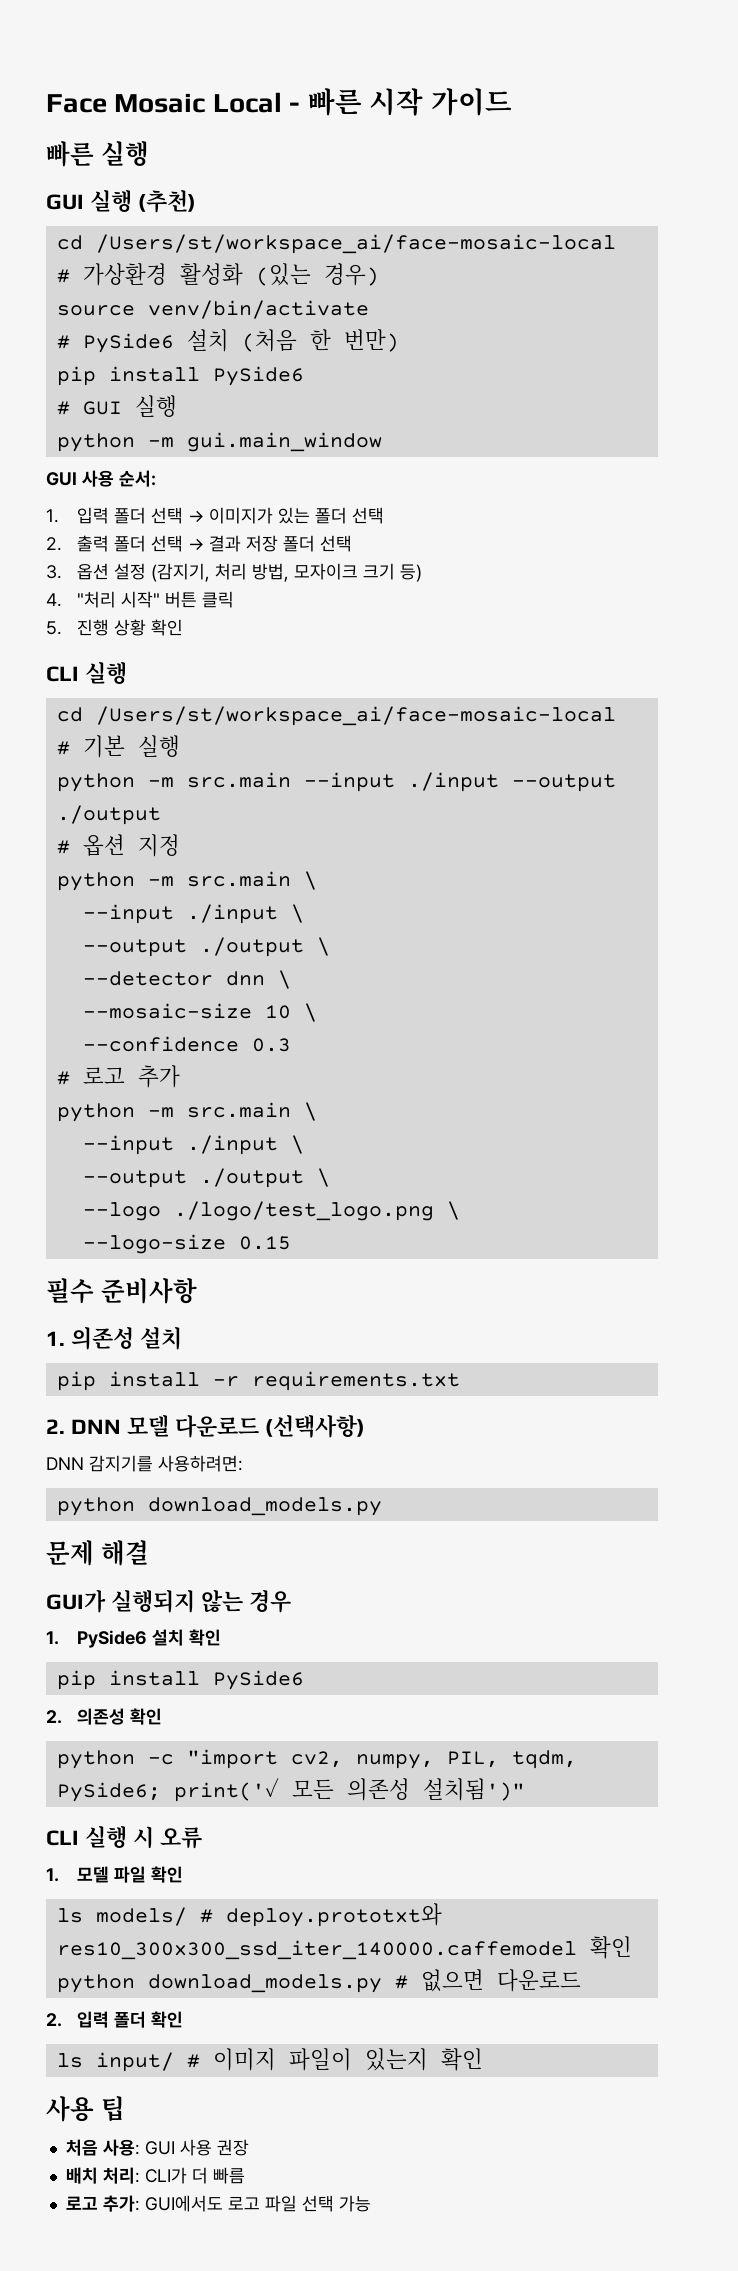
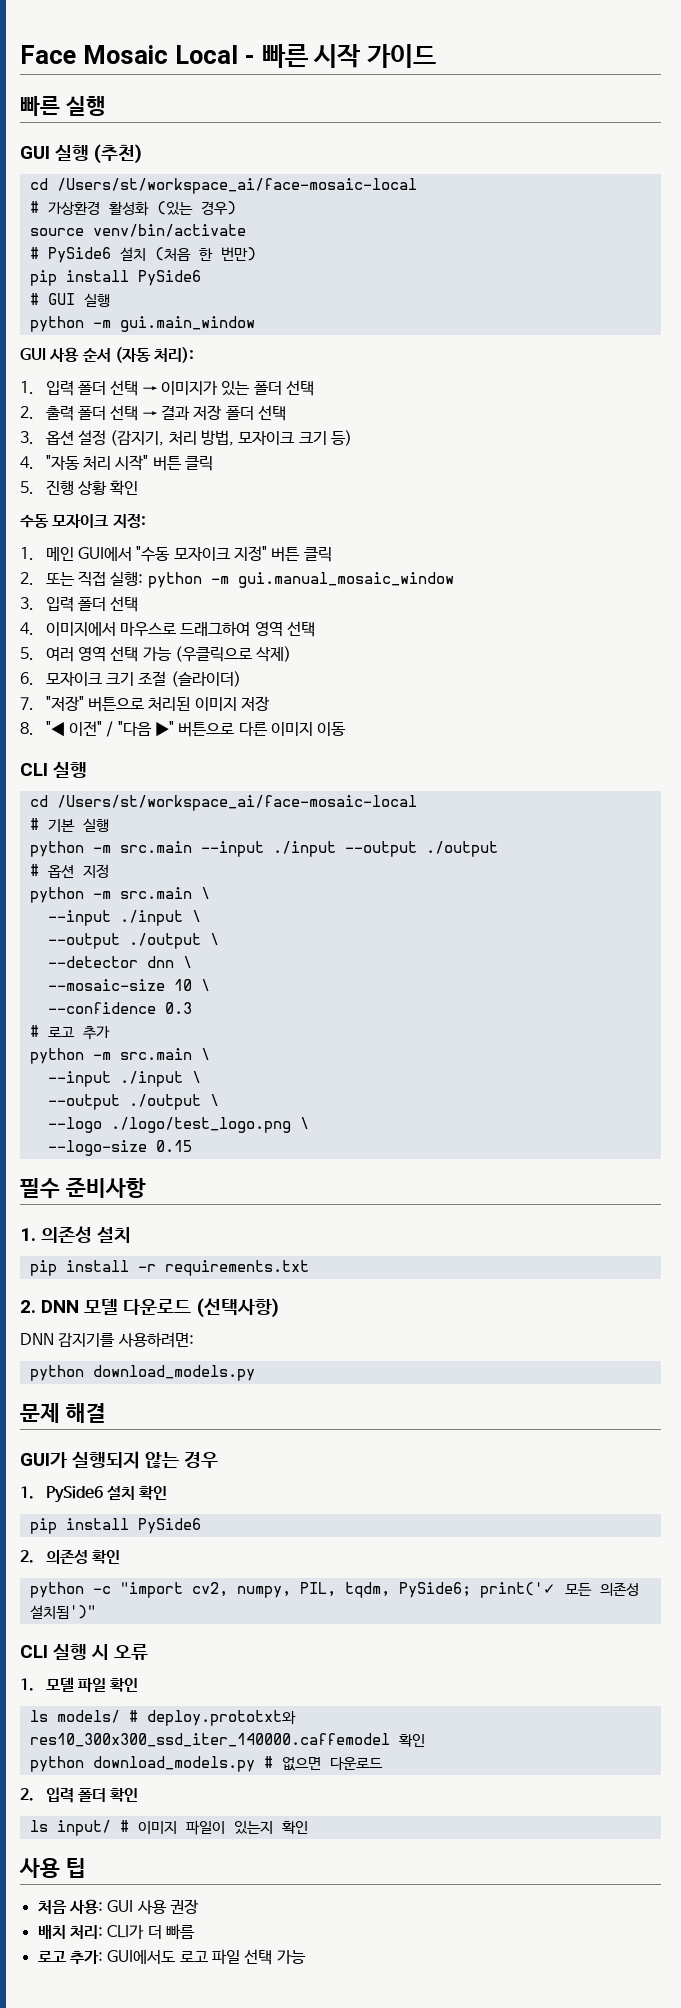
- GUI 사용 순서:
+ GUI 사용 순서 (자동 처리):
- 4. "처리 시작" 버튼 클릭
+ 4. "자동 처리 시작" 버튼 클릭
+ 수동 모자이크 지정:
+ 1. 메인 GUI에서 "수동 모자이크 지정" 버튼 클릭
+ 2. 또는 직접 실행: python -m gui.manual_mosaic_window
+ 3. 입력 폴더 선택
+ 4. 이미지에서 마우스로 드래그하여 영역 선택
+ 5. 여러 영역 선택 가능 (우클릭으로 삭제)
+ 6. 모자이크 크기 조절 (슬라이더)
+ 7. "저장" 버튼으로 처리된 이미지 저장
+ 8. "◀ 이전" / "다음 ▶" 버튼으로 다른 이미지 이동

